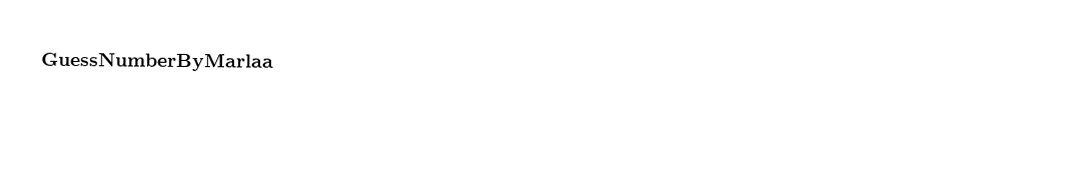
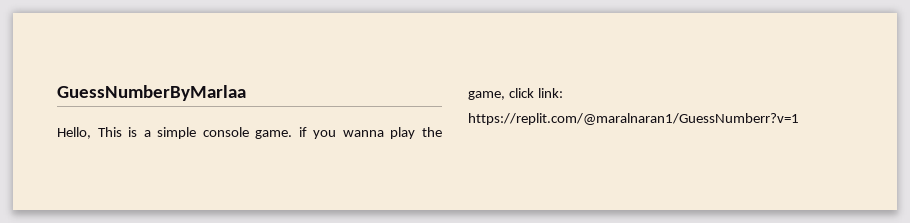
+ Hello, This is a simple console game. if you wanna play the game, click link: https://replit.com/@maralnaran1/GuessNumberr?v=1

